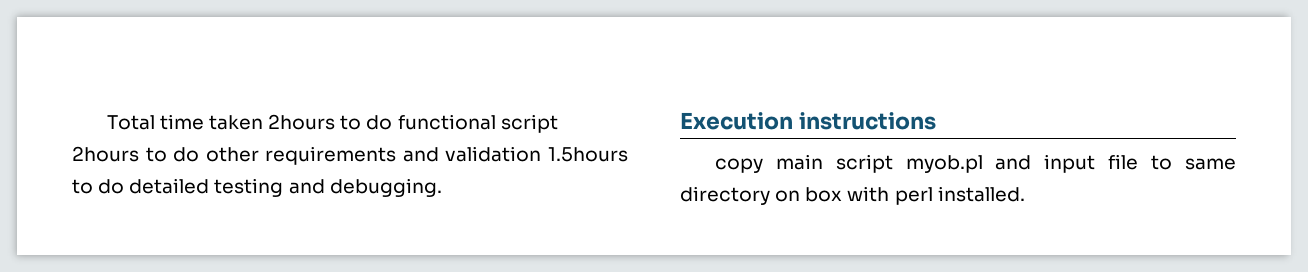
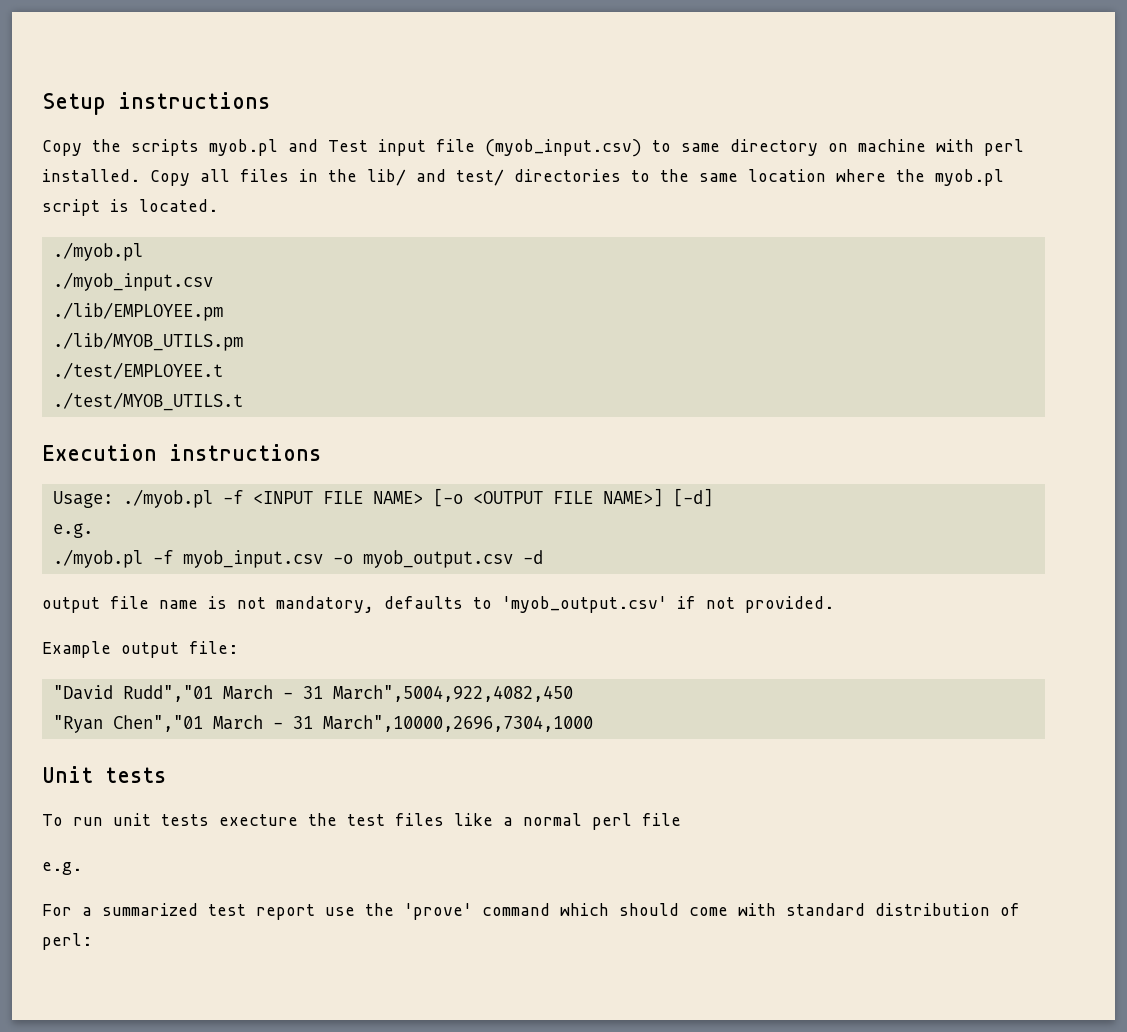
- Total time taken 2hours to do functional script 2hours to do other requirements and validation 1.5hours to do detailed testing and debugging.
+ Setup instructions
+ Copy the scripts myob.pl and Test input file (myob_input.csv) to same directory on machine with perl installed. Copy all files in the lib/ and test/ directories to the same location where the myob.pl script is located.
+ ./myob.pl
+ ./myob_input.csv
+ ./lib/EMPLOYEE.pm
+ ./lib/MYOB_UTILS.pm
+ ./test/EMPLOYEE.t
+ ./test/MYOB_UTILS.t
  Execution instructions
- copy main script myob.pl and input file to same directory on box with perl installed.
+ Usage: ./myob.pl -f <INPUT FILE NAME> [-o <OUTPUT FILE NAME>] [-d]
+ e.g.
+ ./myob.pl -f myob_input.csv -o myob_output.csv -d
+ output file name is not mandatory, defaults to 'myob_output.csv' if not provided.
+ Example output file:
+ "David Rudd","01 March - 31 March",5004,922,4082,450
+ "Ryan Chen","01 March - 31 March",10000,2696,7304,1000
+ Unit tests
+ To run unit tests execture the test files like a normal perl file
+ e.g.
+ For a summarized test report use the 'prove' command which should come with standard distribution of perl:

